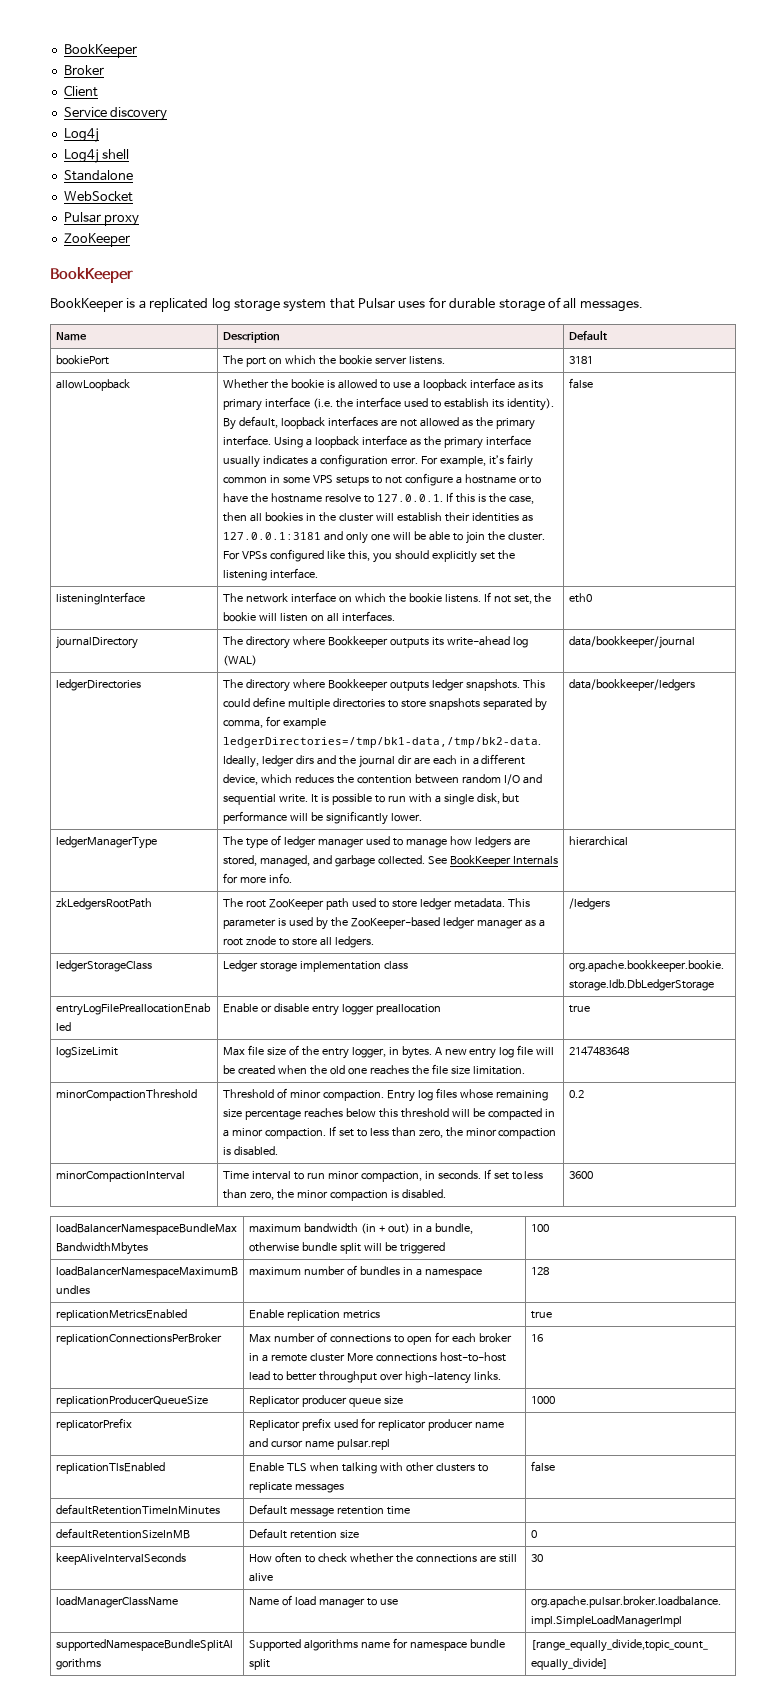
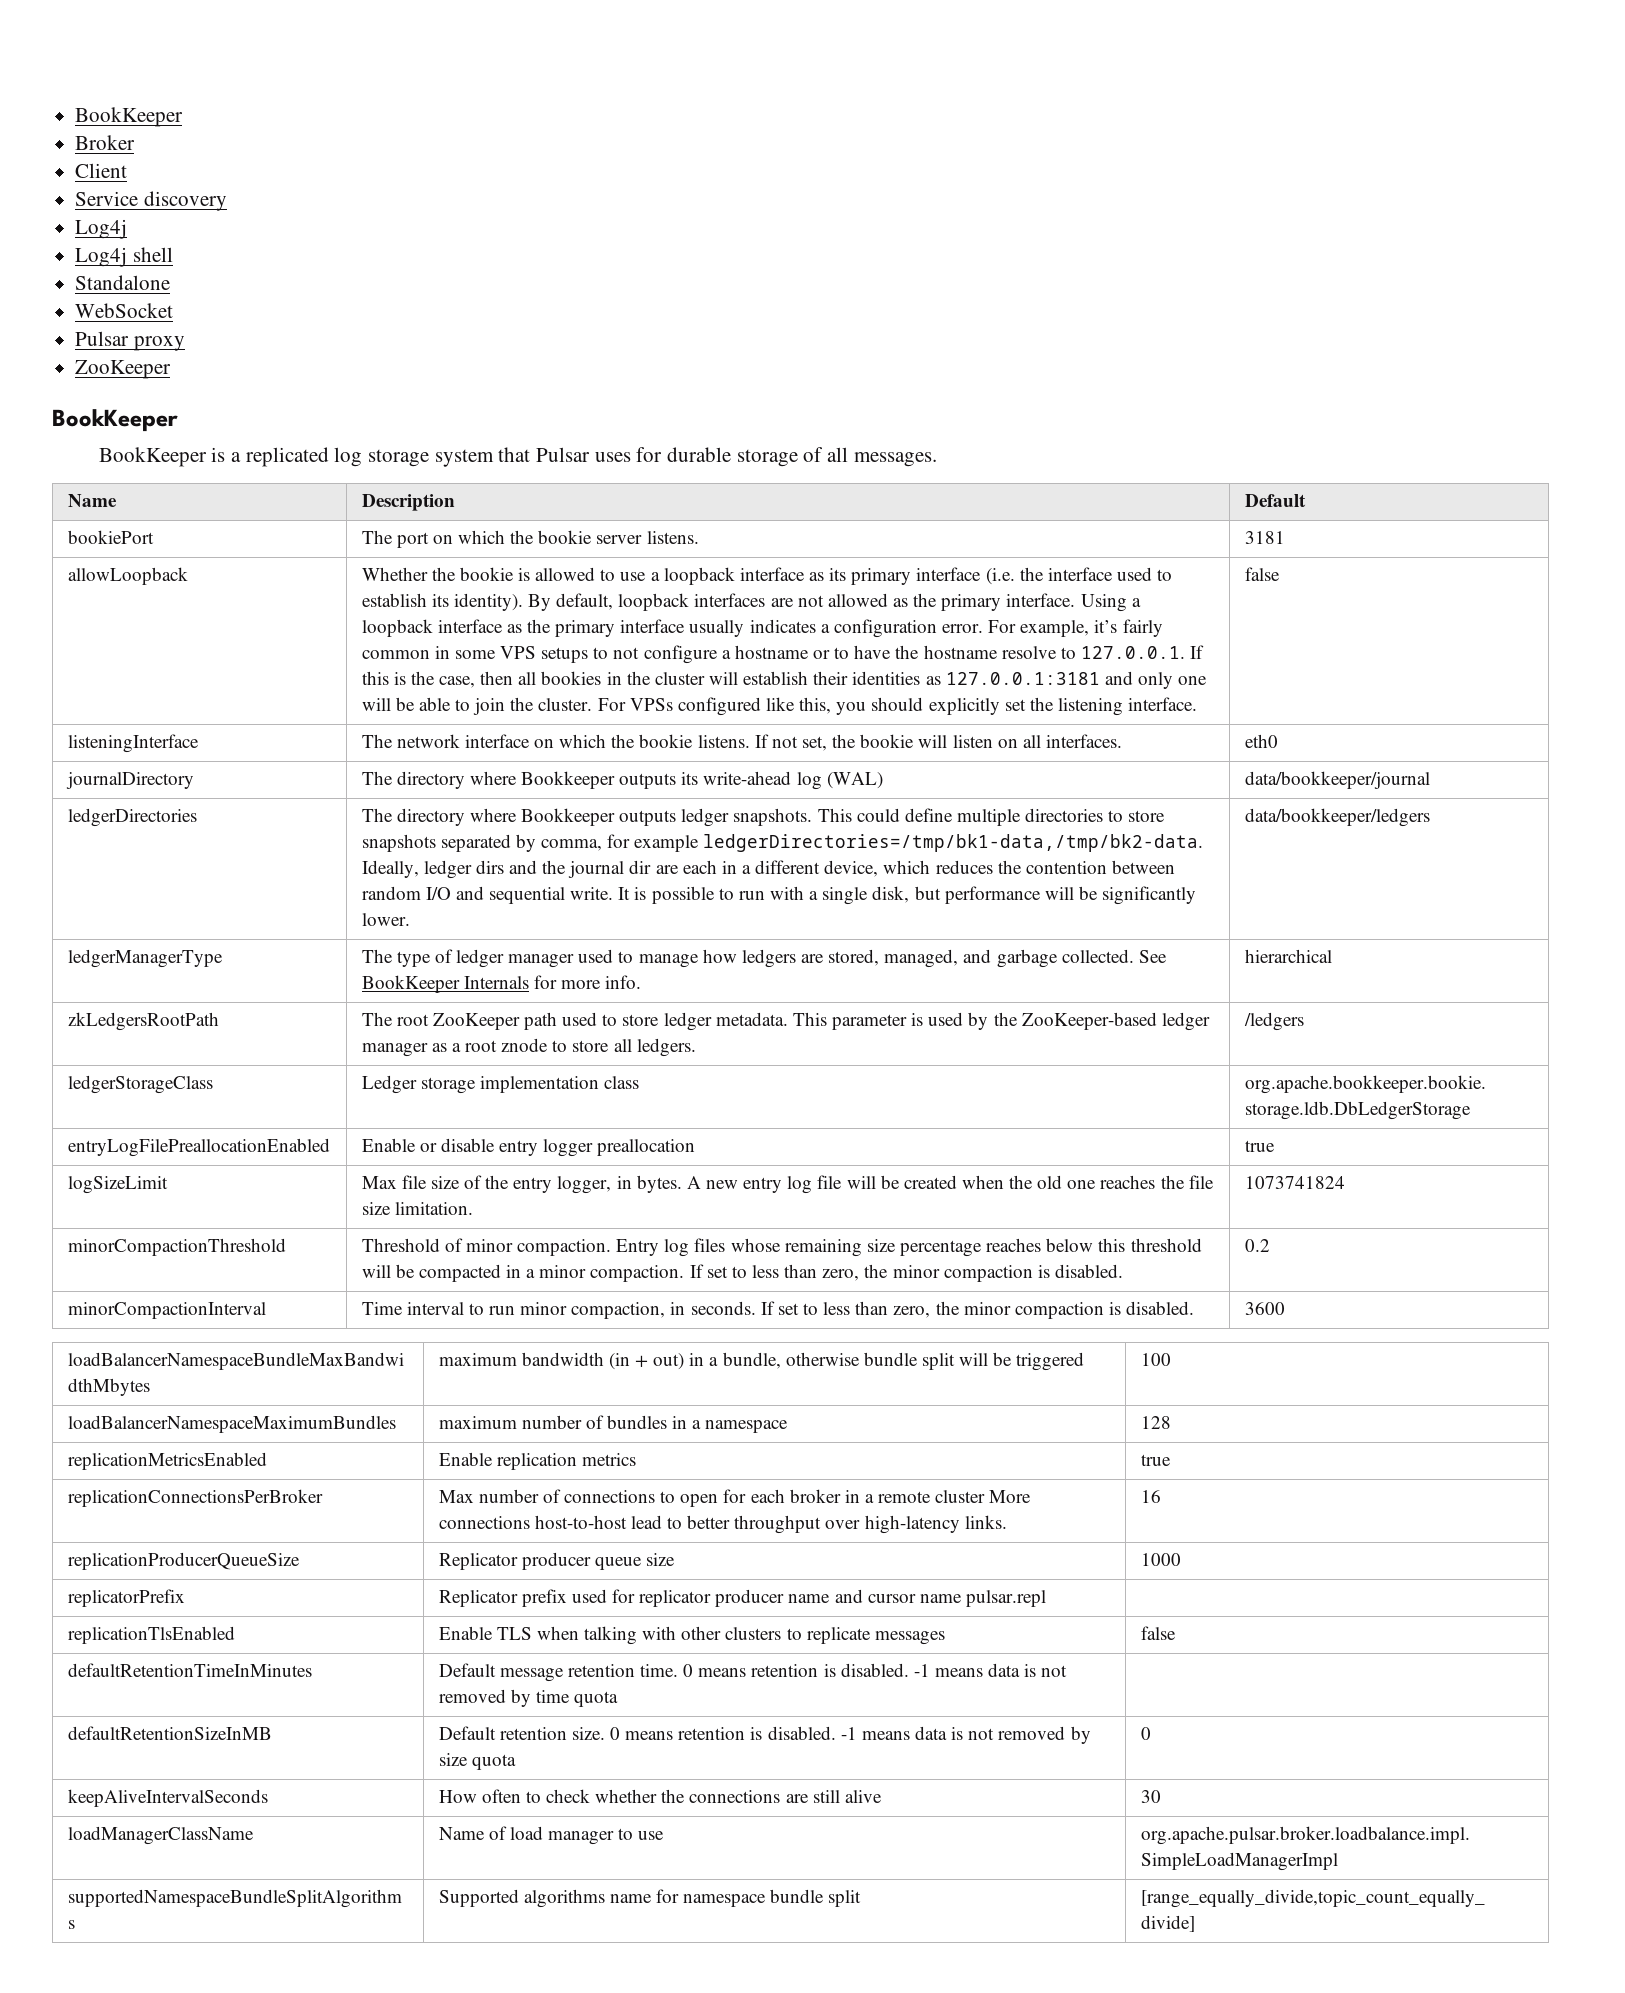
- logSizeLimit | Max file size of the entry logger, in bytes. A new entry log file will be created when the old one reaches the file size limitation. | 2147483648
+ logSizeLimit | Max file size of the entry logger, in bytes. A new entry log file will be created when the old one reaches the file size limitation. | 1073741824
- defaultRetentionTimeInMinutes | Default message retention time |
+ defaultRetentionTimeInMinutes | Default message retention time. 0 means retention is disabled. -1 means data is not removed by time quota |
- defaultRetentionSizeInMB | Default retention size | 0
+ defaultRetentionSizeInMB | Default retention size. 0 means retention is disabled. -1 means data is not removed by size quota | 0

